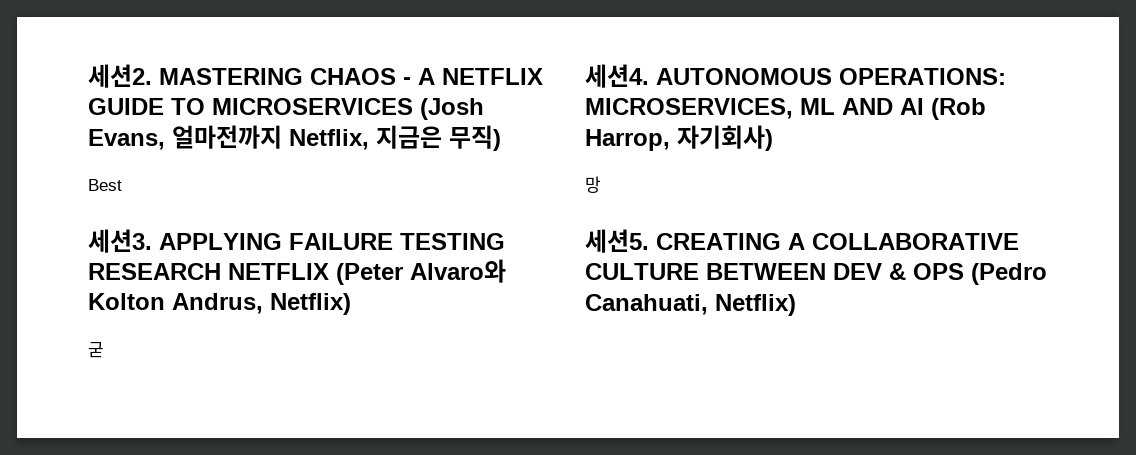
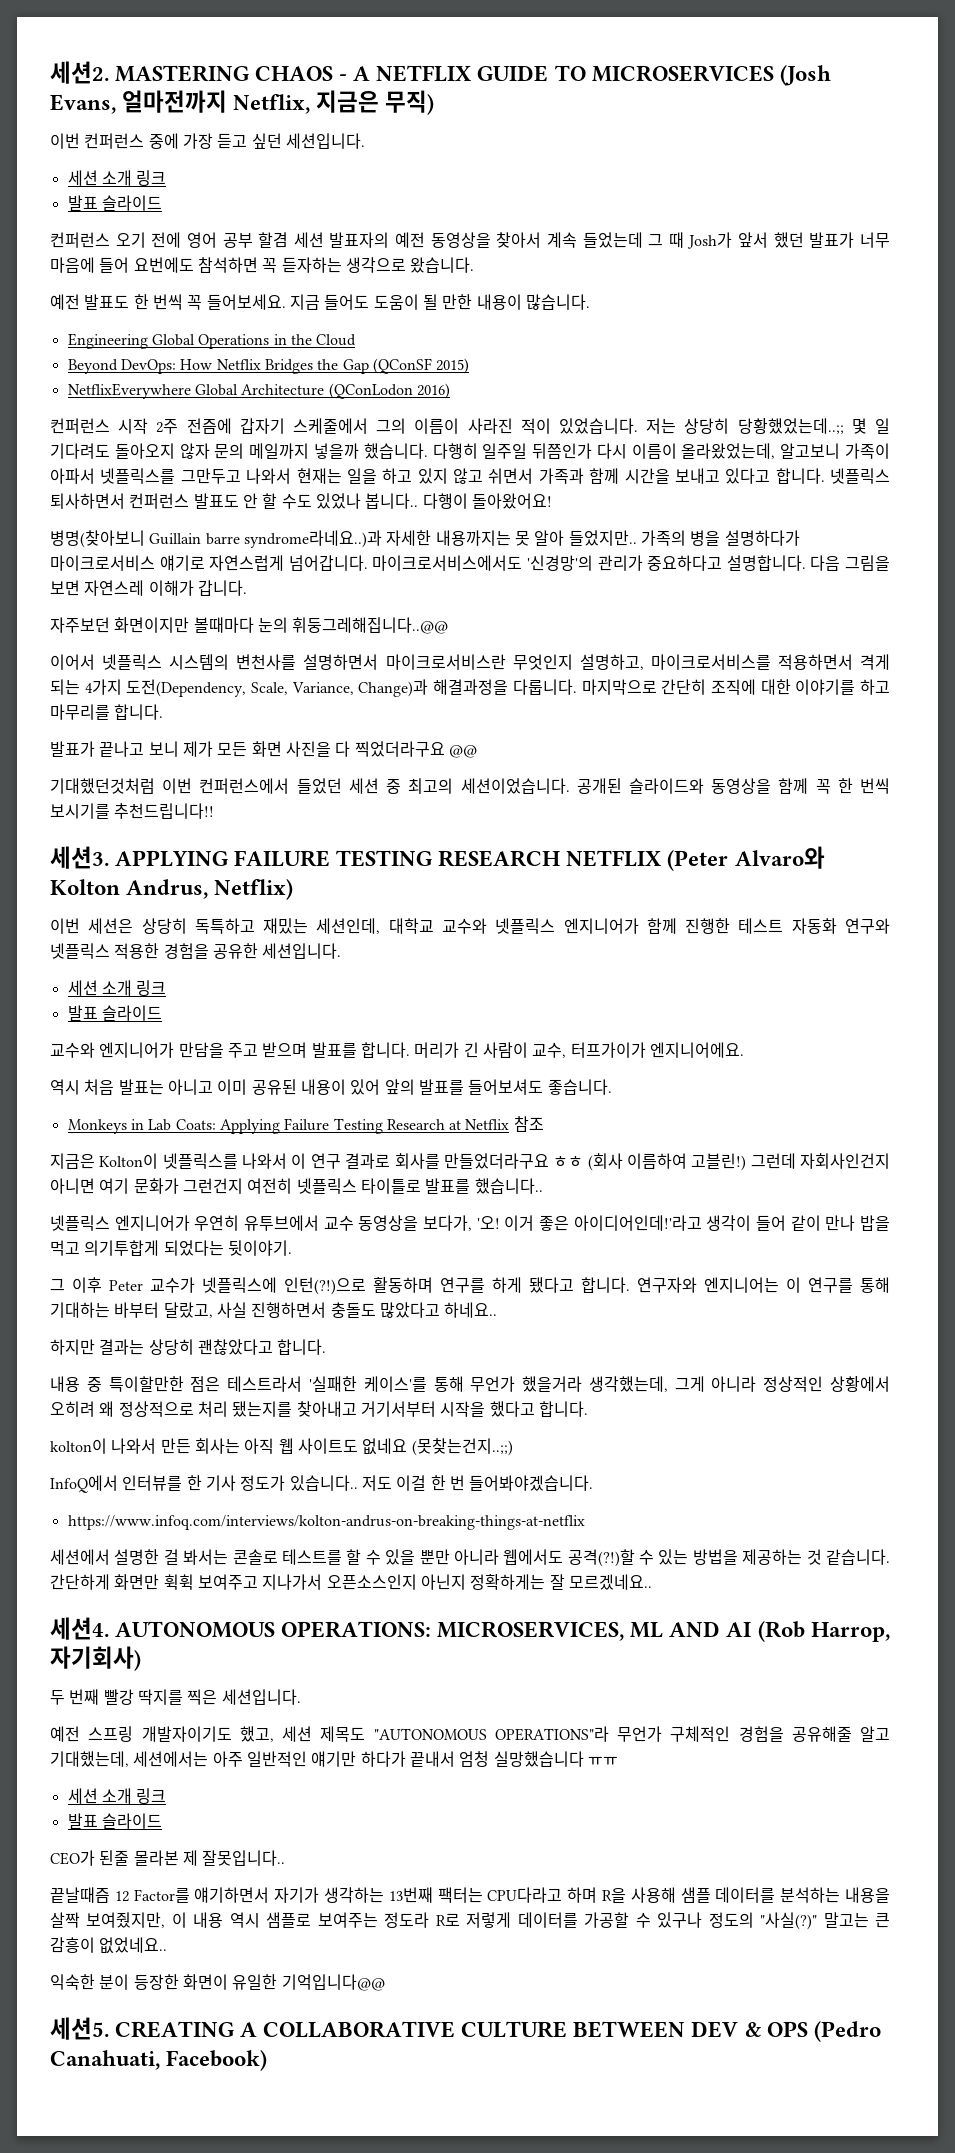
- Best
+ 이번 컨퍼런스 중에 가장 듣고 싶던 세션입니다.
+ 세션 소개 링크
+ 발표 슬라이드
+ 컨퍼런스 오기 전에 영어 공부 할겸 세션 발표자의 예전 동영상을 찾아서 계속 들었는데 그 때 Josh가 앞서 했던 발표가 너무 마음에 들어 요번에도 참석하면 꼭 듣자하는 생각으로 왔습니다.
+ 예전 발표도 한 번씩 꼭 들어보세요. 지금 들어도 도움이 될 만한 내용이 많습니다.
+ Engineering Global Operations in the Cloud
+ Beyond DevOps: How Netflix Bridges the Gap (QConSF 2015)
+ NetflixEverywhere Global Architecture (QConLodon 2016)
+ 컨퍼런스 시작 2주 전즘에 갑자기 스케줄에서 그의 이름이 사라진 적이 있었습니다. 저는 상당히 당황했었는데..;; 몇 일 기다려도 돌아오지 않자 문의 메일까지 넣을까 했습니다. 다행히 일주일 뒤쯤인가 다시 이름이 올라왔었는데, 알고보니 가족이 아파서 넷플릭스를 그만두고 나와서 현재는 일을 하고 있지 않고 쉬면서 가족과 함께 시간을 보내고 있다고 합니다. 넷플릭스 퇴사하면서 컨퍼런스 발표도 안 할 수도 있었나 봅니다.. 다행이 돌아왔어요!
+ 병명(찾아보니 Guillain barre syndrome라네요..)과 자세한 내용까지는 못 알아 들었지만.. 가족의 병을 설명하다가 마이크로서비스 얘기로 자연스럽게 넘어갑니다. 마이크로서비스에서도 '신경망'의 관리가 중요하다고 설명합니다. 다음 그림을 보면 자연스레 이해가 갑니다.
+ 자주보던 화면이지만 볼때마다 눈의 휘둥그레해집니다..@@
+ 이어서 넷플릭스 시스템의 변천사를 설명하면서 마이크로서비스란 무엇인지 설명하고, 마이크로서비스를 적용하면서 격게 되는 4가지 도전(Dependency, Scale, Variance, Change)과 해결과정을 다룹니다. 마지막으로 간단히 조직에 대한 이야기를 하고 마무리를 합니다.
+ 발표가 끝나고 보니 제가 모든 화면 사진을 다 찍었더라구요 @@
+ 기대했던것처럼 이번 컨퍼런스에서 들었던 세션 중 최고의 세션이었습니다. 공개된 슬라이드와 동영상을 함께 꼭 한 번씩 보시기를 추천드립니다!!
- 굳
+ 이번 세션은 상당히 독특하고 재밌는 세션인데, 대학교 교수와 넷플릭스 엔지니어가 함께 진행한 테스트 자동화 연구와 넷플릭스 적용한 경험을 공유한 세션입니다.
+ 세션 소개 링크
+ 발표 슬라이드
+ 교수와 엔지니어가 만담을 주고 받으며 발표를 합니다. 머리가 긴 사람이 교수, 터프가이가 엔지니어에요.
+ 역시 처음 발표는 아니고 이미 공유된 내용이 있어 앞의 발표를 들어보셔도 좋습니다.
+ Monkeys in Lab Coats: Applying Failure Testing Research at Netflix 참조
+ 지금은 Kolton이 넷플릭스를 나와서 이 연구 결과로 회사를 만들었더라구요 ㅎㅎ (회사 이름하여 고블린!) 그런데 자회사인건지 아니면 여기 문화가 그런건지 여전히 넷플릭스 타이틀로 발표를 했습니다..
+ 넷플릭스 엔지니어가 우연히 유투브에서 교수 동영상을 보다가, '오! 이거 좋은 아이디어인데!'라고 생각이 들어 같이 만나 밥을 먹고 의기투합게 되었다는 뒷이야기.
+ 그 이후 Peter 교수가 넷플릭스에 인턴(?!)으로 활동하며 연구를 하게 됐다고 합니다. 연구자와 엔지니어는 이 연구를 통해 기대하는 바부터 달랐고, 사실 진행하면서 충돌도 많았다고 하네요..
+ 하지만 결과는 상당히 괜찮았다고 합니다.
+ 내용 중 특이할만한 점은 테스트라서 '실패한 케이스'를 통해 무언가 했을거라 생각했는데, 그게 아니라 정상적인 상황에서 오히려 왜 정상적으로 처리 됐는지를 찾아내고 거기서부터 시작을 했다고 합니다.
+ kolton이 나와서 만든 회사는 아직 웹 사이트도 없네요 (못찾는건지..;;)
+ InfoQ에서 인터뷰를 한 기사 정도가 있습니다.. 저도 이걸 한 번 들어봐야겠습니다.
+ https://www.infoq.com/interviews/kolton-andrus-on-breaking-things-at-netflix
+ 세션에서 설명한 걸 봐서는 콘솔로 테스트를 할 수 있을 뿐만 아니라 웹에서도 공격(?!)할 수 있는 방법을 제공하는 것 같습니다. 간단하게 화면만 휙휙 보여주고 지나가서 오픈소스인지 아닌지 정확하게는 잘 모르겠네요..
- 망
+ 두 번째 빨강 딱지를 찍은 세션입니다.
+ 예전 스프링 개발자이기도 했고, 세션 제목도 "AUTONOMOUS OPERATIONS"라 무언가 구체적인 경험을 공유해줄 알고 기대했는데, 세션에서는 아주 일반적인 얘기만 하다가 끝내서 엄청 실망했습니다 ㅠㅠ
+ 세션 소개 링크
+ 발표 슬라이드
+ CEO가 된줄 몰라본 제 잘못입니다..
+ 끝날때즘 12 Factor를 얘기하면서 자기가 생각하는 13번째 팩터는 CPU다라고 하며 R을 사용해 샘플 데이터를 분석하는 내용을 살짝 보여줬지만, 이 내용 역시 샘플로 보여주는 정도라 R로 저렇게 데이터를 가공할 수 있구나 정도의 "사실(?)" 말고는 큰 감흥이 없었네요..
+ 익숙한 분이 등장한 화면이 유일한 기억입니다@@
- CREATING A COLLABORATIVE CULTURE BETWEEN DEV & OPS (Pedro Canahuati, Netflix)
+ CREATING A COLLABORATIVE CULTURE BETWEEN DEV & OPS (Pedro Canahuati, Facebook)

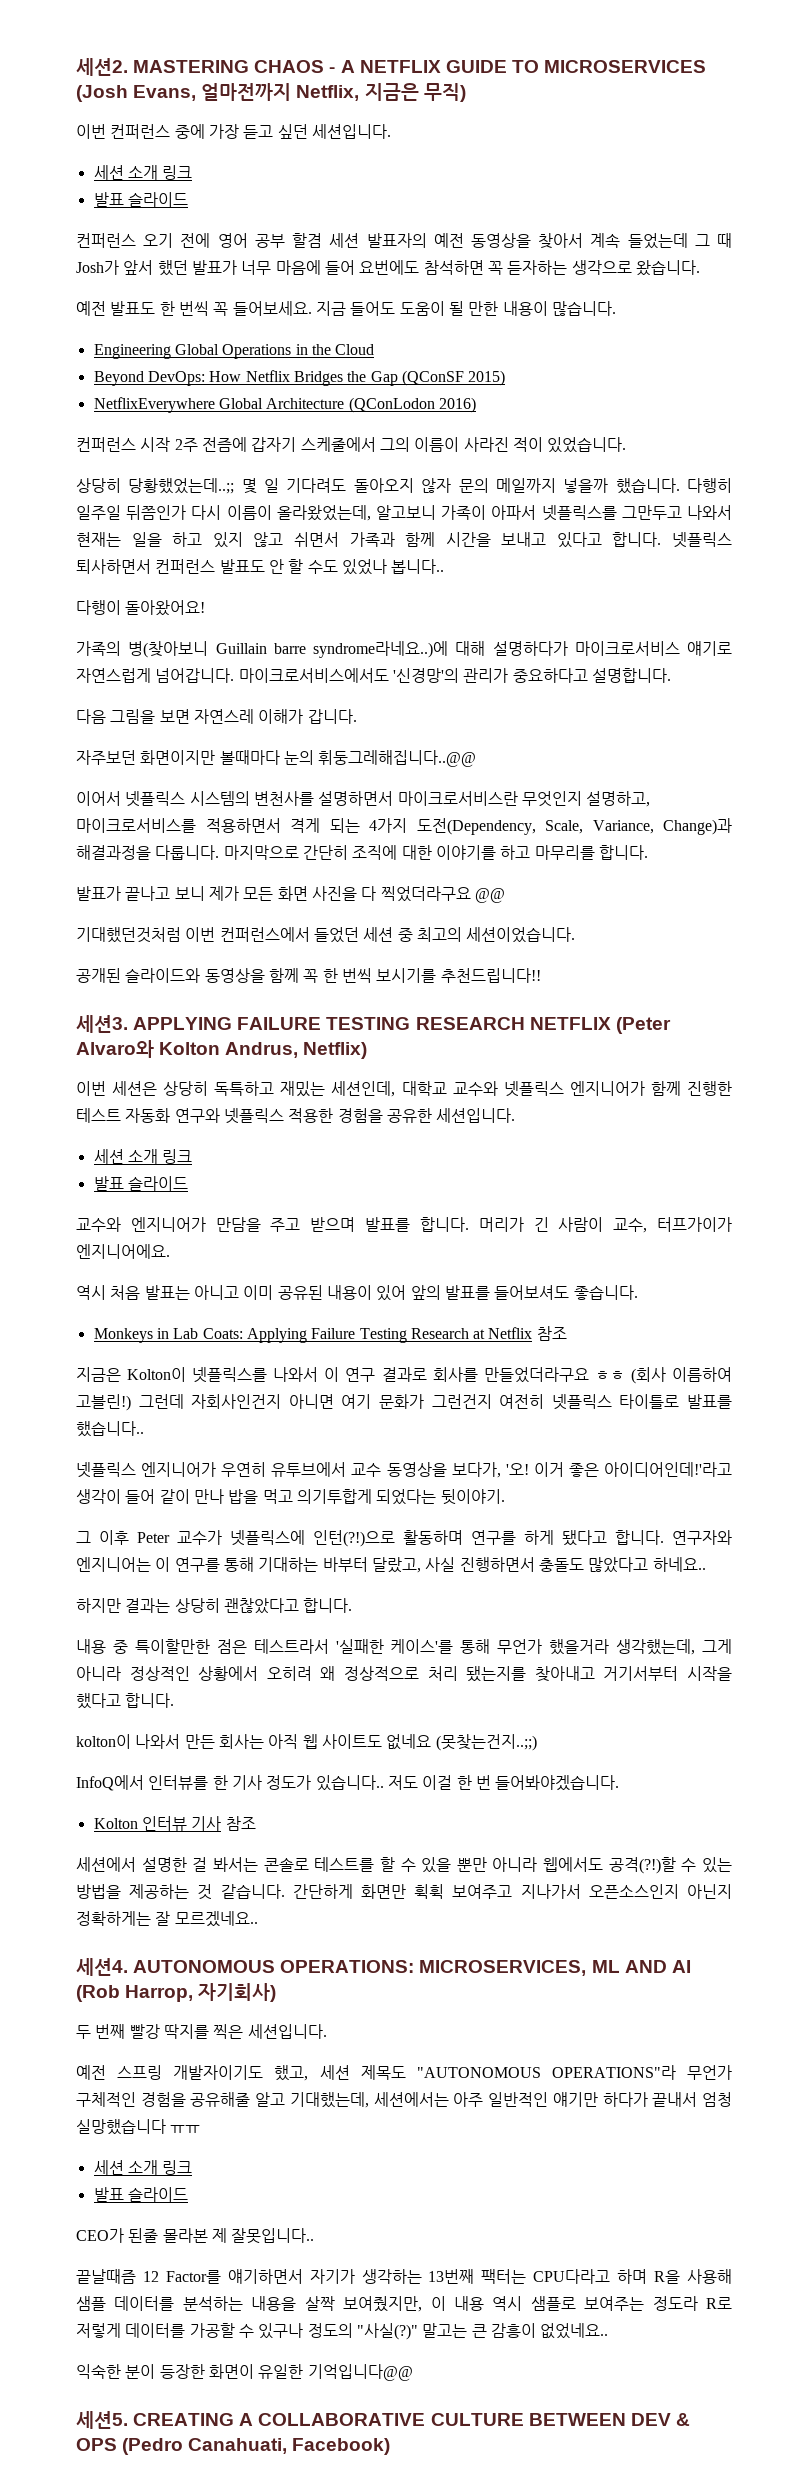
- 컨퍼런스 시작 2주 전즘에 갑자기 스케줄에서 그의 이름이 사라진 적이 있었습니다. 저는 상당히 당황했었는데..;; 몇 일 기다려도 돌아오지 않자 문의 메일까지 넣을까 했습니다.
+ 컨퍼런스 시작 2주 전즘에 갑자기 스케줄에서 그의 이름이 사라진 적이 있었습니다.
+ 상당히 당황했었는데..;; 몇 일 기다려도 돌아오지 않자 문의 메일까지 넣을까 했습니다.
- 넷플릭스 퇴사하면서 컨퍼런스 발표도 안 할 수도 있었나 봅니다.. 다행이 돌아왔어요!
+ 넷플릭스 퇴사하면서 컨퍼런스 발표도 안 할 수도 있었나 봅니다..
+ 다행이 돌아왔어요!
- 병명(찾아보니 Guillain barre syndrome라네요..)과 자세한 내용까지는 못 알아 들었지만.. 가족의 병을 설명하다가 마이크로서비스 얘기로 자연스럽게 넘어갑니다.
+ 가족의 병(찾아보니 Guillain barre syndrome라네요..)에 대해 설명하다가 마이크로서비스 얘기로 자연스럽게 넘어갑니다.
- 마이크로서비스에서도 '신경망'의 관리가 중요하다고 설명합니다. 다음 그림을 보면 자연스레 이해가 갑니다.
+ 마이크로서비스에서도 '신경망'의 관리가 중요하다고 설명합니다.
+ 다음 그림을 보면 자연스레 이해가 갑니다.
- 기대했던것처럼 이번 컨퍼런스에서 들었던 세션 중 최고의 세션이었습니다. 공개된 슬라이드와 동영상을 함께 꼭 한 번씩 보시기를 추천드립니다!!
+ 기대했던것처럼 이번 컨퍼런스에서 들었던 세션 중 최고의 세션이었습니다.
+ 공개된 슬라이드와 동영상을 함께 꼭 한 번씩 보시기를 추천드립니다!!
- https://www.infoq.com/interviews/kolton-andrus-on-breaking-things-at-netflix
+ Kolton 인터뷰 기사 참조

